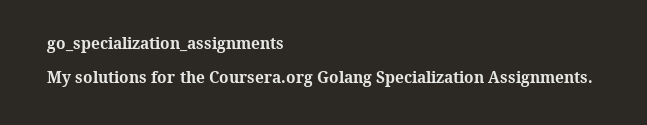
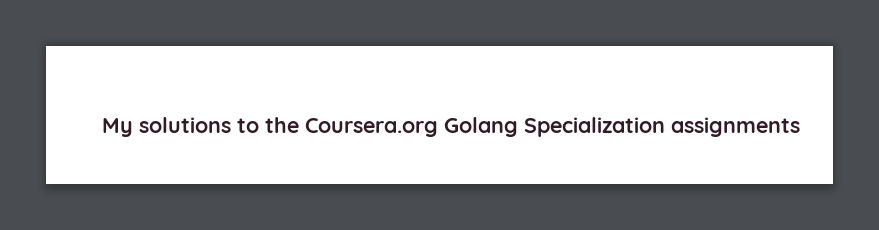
- go_specialization_assignments
- My solutions for the Coursera.org Golang Specialization Assignments.
+ My solutions to the Coursera.org Golang Specialization assignments

